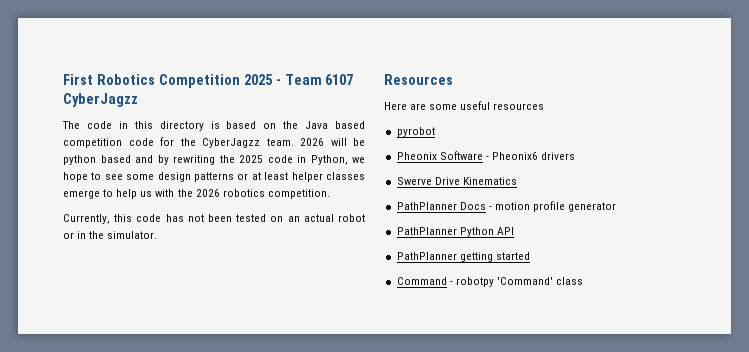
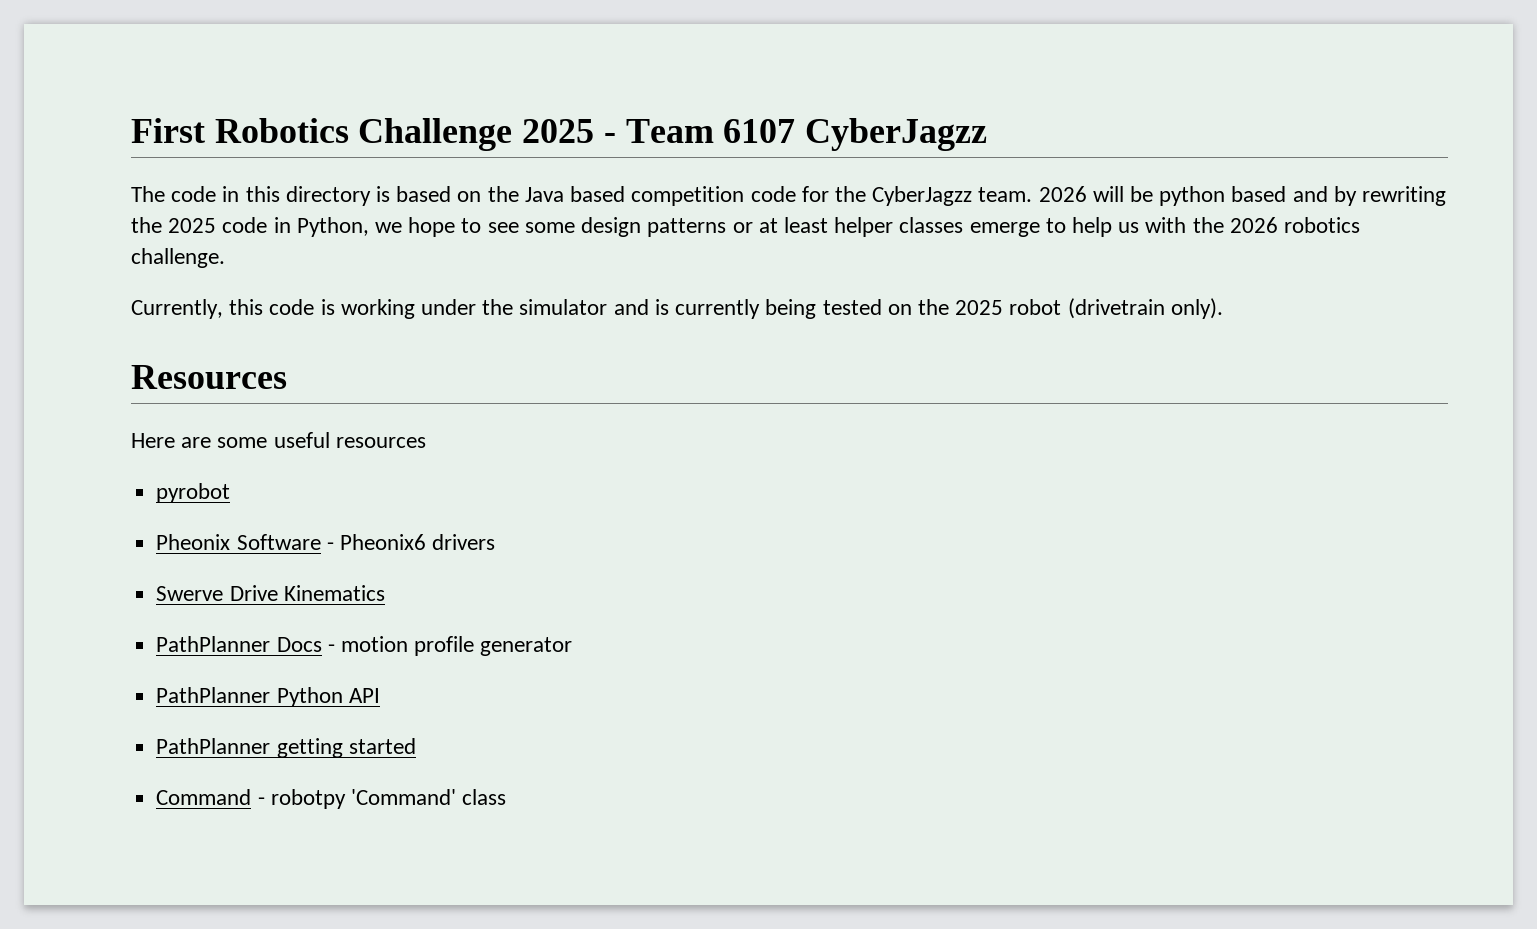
- First Robotics Competition 2025 - Team 6107 CyberJagzz
+ First Robotics Challenge 2025 - Team 6107 CyberJagzz
- 2026 will be python based and by rewriting the 2025 code in Python, we hope to see some design patterns or at least helper classes emerge to help us with the 2026 robotics competition.
+ 2026 will be python based and by rewriting the 2025 code in Python, we hope to see some design patterns or at least helper classes emerge to help us with the 2026 robotics challenge.
- Currently, this code has not been tested on an actual robot or in the simulator.
+ Currently, this code is working under the simulator and is currently being tested on the 2025 robot (drivetrain only).

